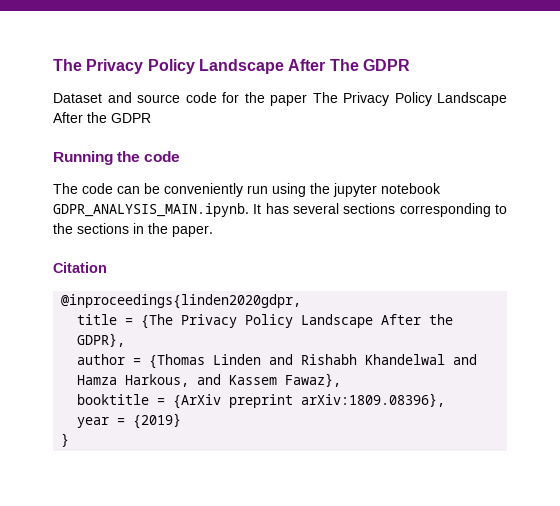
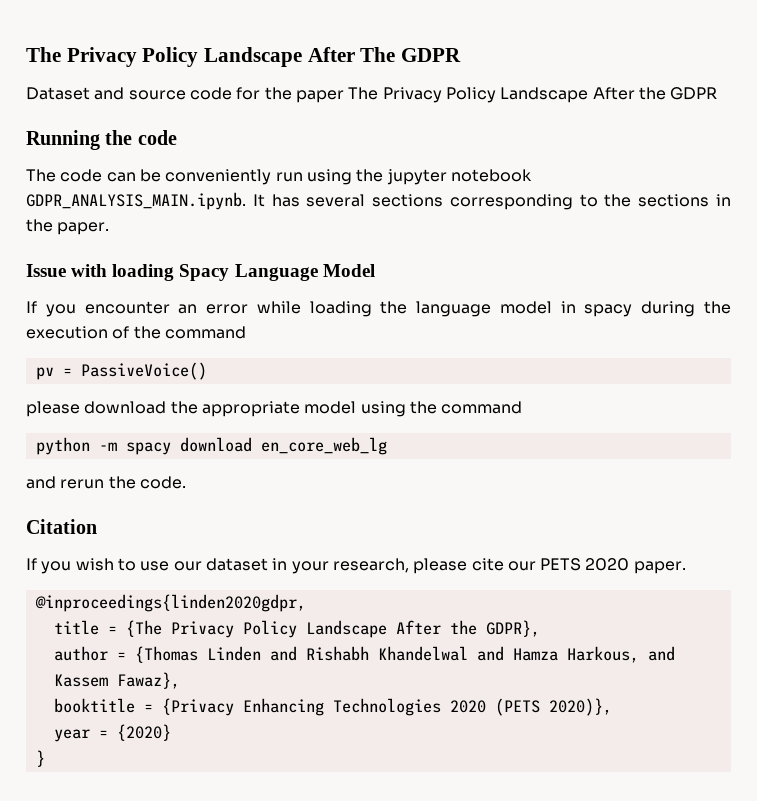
+ Issue with loading Spacy Language Model
+ If you encounter an error while loading the language model in spacy during the execution of the command
+ pv = PassiveVoice()
+ please download the appropriate model using the command
+ python -m spacy download en_core_web_lg
+ and rerun the code.
  Citation
+ If you wish to use our dataset in your research, please cite our PETS 2020 paper.
- booktitle = {ArXiv preprint arXiv:1809.08396},
+ booktitle = {Privacy Enhancing Technologies 2020 (PETS 2020)},
- year = {2019}
+ year = {2020}

